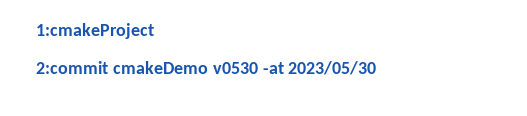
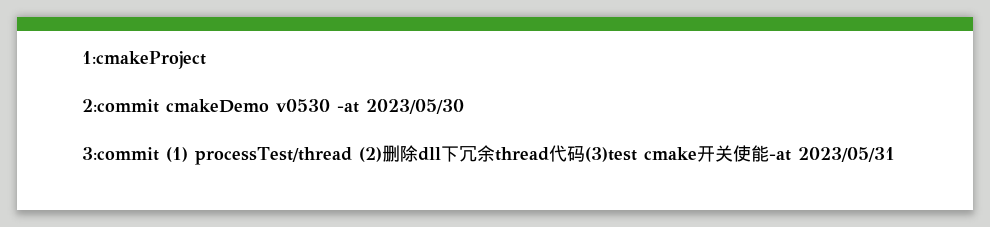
+ 3:commit (1) processTest/thread (2)删除dll下冗余thread代码(3)test cmake开关使能-at 2023/05/31

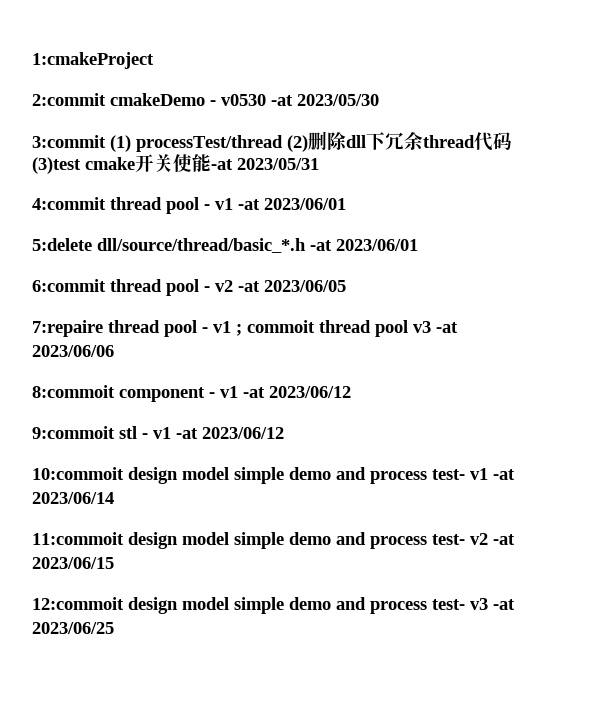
- 2:commit cmakeDemo v0530 -at 2023/05/30
+ 2:commit cmakeDemo - v0530 -at 2023/05/30
+ 4:commit thread pool - v1 -at 2023/06/01
+ 5:delete dll/source/thread/basic_*.h -at 2023/06/01
+ 6:commit thread pool - v2 -at 2023/06/05
+ 7:repaire thread pool - v1 ; commoit thread pool v3 -at 2023/06/06
+ 8:commoit component - v1 -at 2023/06/12
+ 9:commoit stl - v1 -at 2023/06/12
+ 10:commoit design model simple demo and process test- v1 -at 2023/06/14
+ 11:commoit design model simple demo and process test- v2 -at 2023/06/15
+ 12:commoit design model simple demo and process test- v3 -at 2023/06/25

